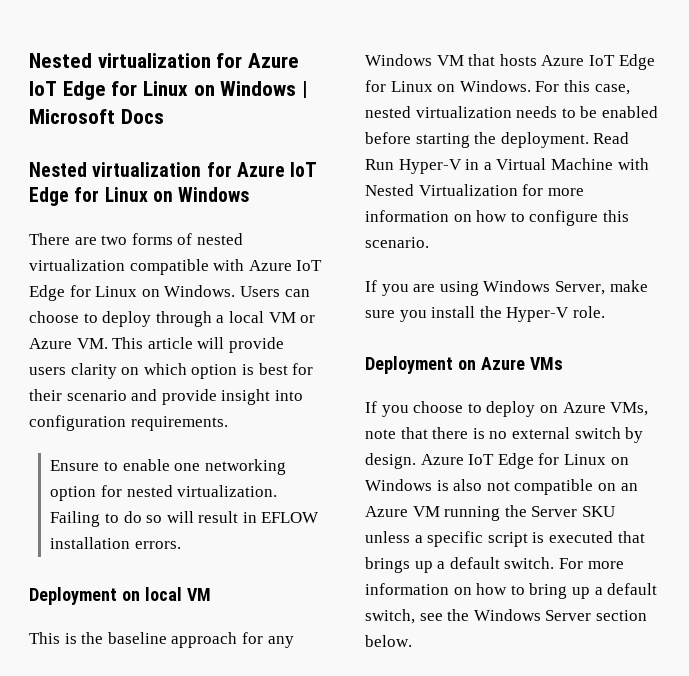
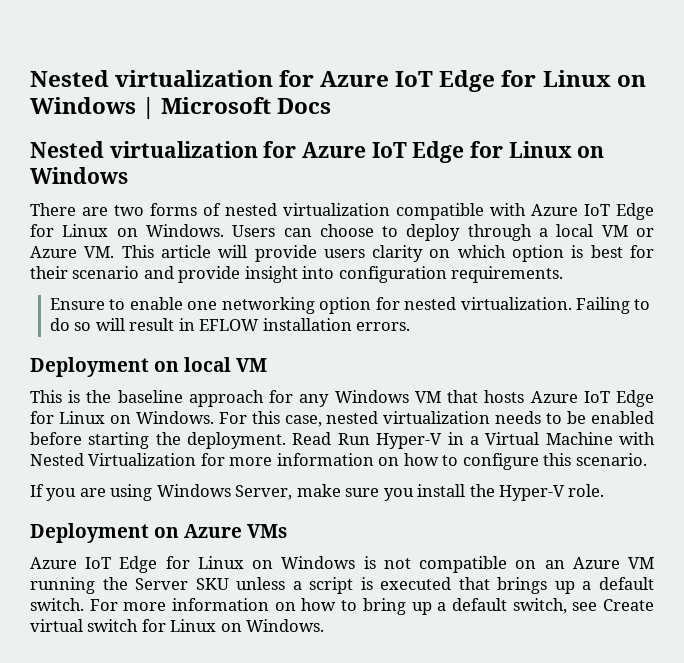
- If you choose to deploy on Azure VMs, note that there is no external switch by design. Azure IoT Edge for Linux on Windows is also not compatible on an Azure VM running the Server SKU unless a specific script is executed that brings up a default switch.
+ Azure IoT Edge for Linux on Windows is not compatible on an Azure VM running the Server SKU unless a script is executed that brings up a default switch.
- For more information on how to bring up a default switch, see the Windows Server section below.
+ For more information on how to bring up a default switch, see Create virtual switch for Linux on Windows.

